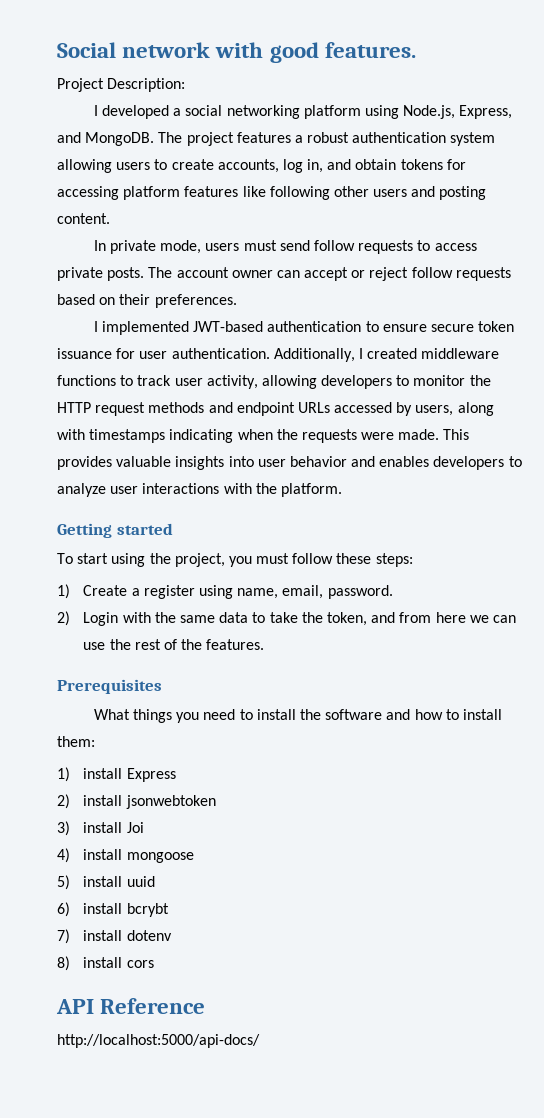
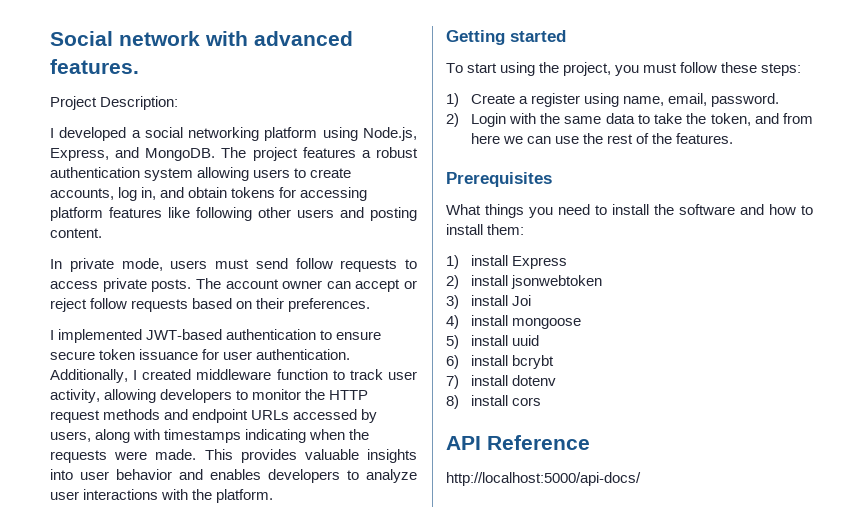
- Social network with good features.
+ Social network with advanced features.
- Additionally, I created middleware functions to track user activity, allowing developers to monitor the HTTP request methods and endpoint URLs accessed by users, along with timestamps indicating when the requests were made.
+ Additionally, I created middleware function to track user activity, allowing developers to monitor the HTTP request methods and endpoint URLs accessed by users, along with timestamps indicating when the requests were made.

